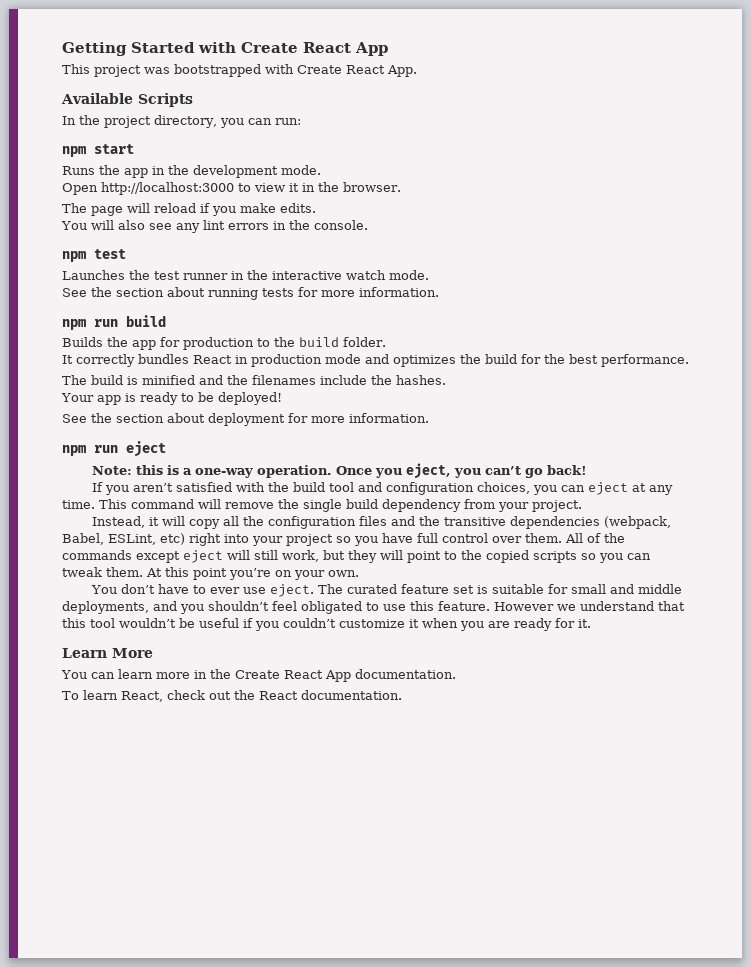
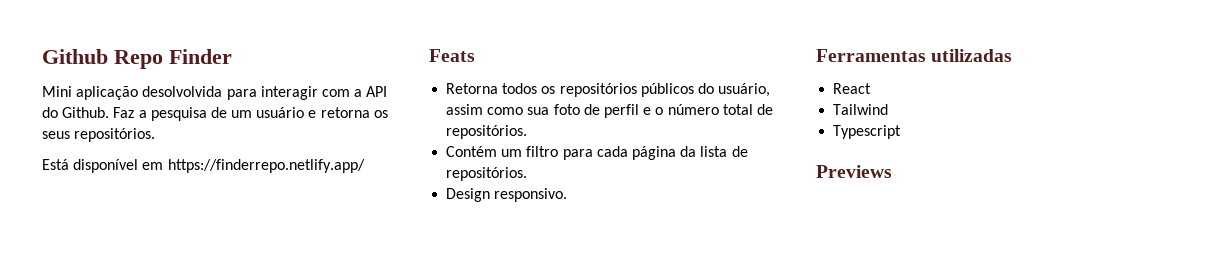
- Getting Started with Create React App
- This project was bootstrapped with Create React App.
- Available Scripts
- In the project directory, you can run:
- npm start
- Runs the app in the development mode.
- Open http://localhost:3000 to view it in the browser.
- The page will reload if you make edits.
- You will also see any lint errors in the console.
- npm test
- Launches the test runner in the interactive watch mode.
- See the section about running tests for more information.
- npm run build
- Builds the app for production to the build folder.
- It correctly bundles React in production mode and optimizes the build for the best performance.
- The build is minified and the filenames include the hashes.
- Your app is ready to be deployed!
- See the section about deployment for more information.
- npm run eject
- Note: this is a one-way operation. Once you eject, you can’t go back!
- If you aren’t satisfied with the build tool and configuration choices, you can eject at any time. This command will remove the single build dependency from your project.
- Instead, it will copy all the configuration files and the transitive dependencies (webpack, Babel, ESLint, etc) right into your project so you have full control over them. All of the commands except eject will still work, but they will point to the copied scripts so you can tweak them. At this point you’re on your own.
- You don’t have to ever use eject. The curated feature set is suitable for small and middle deployments, and you shouldn’t feel obligated to use this feature. However we understand that this tool wouldn’t be useful if you couldn’t customize it when you are ready for it.
- Learn More
- You can learn more in the Create React App documentation.
- To learn React, check out the React documentation.
+ Github Repo Finder
+ Mini aplicação desolvolvida para interagir com a API do Github. Faz a pesquisa de um usuário e retorna os seus repositórios.
+ Está disponível em https://finderrepo.netlify.app/
+ Feats
+ Retorna todos os repositórios públicos do usuário, assim como sua foto de perfil e o número total de repositórios.
+ Contém um filtro para cada página da lista de repositórios.
+ Design responsivo.
+ Ferramentas utilizadas
+ React
+ Tailwind
+ Typescript
+ Previews

